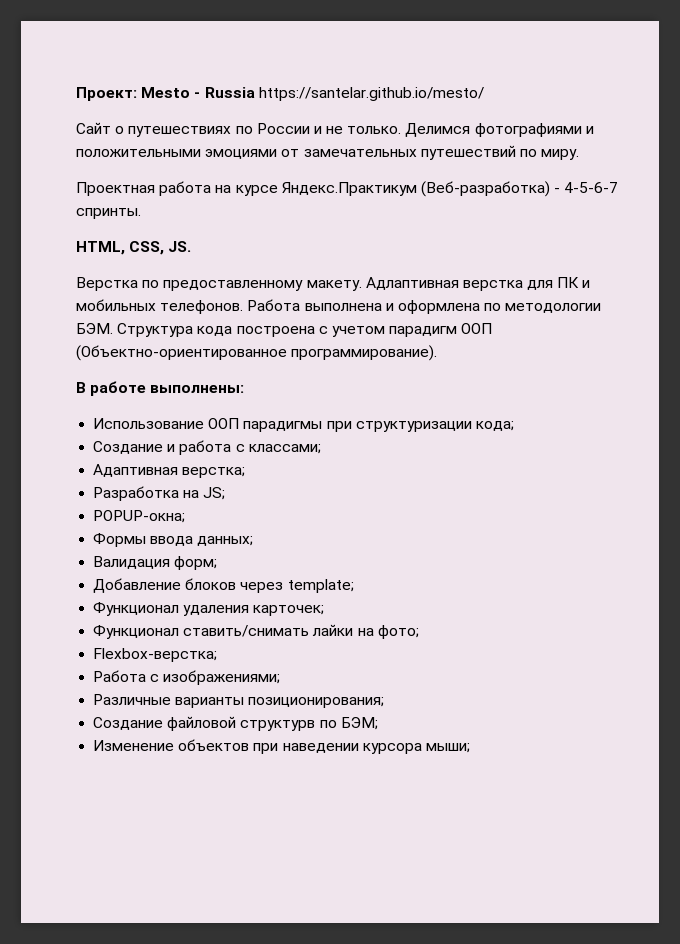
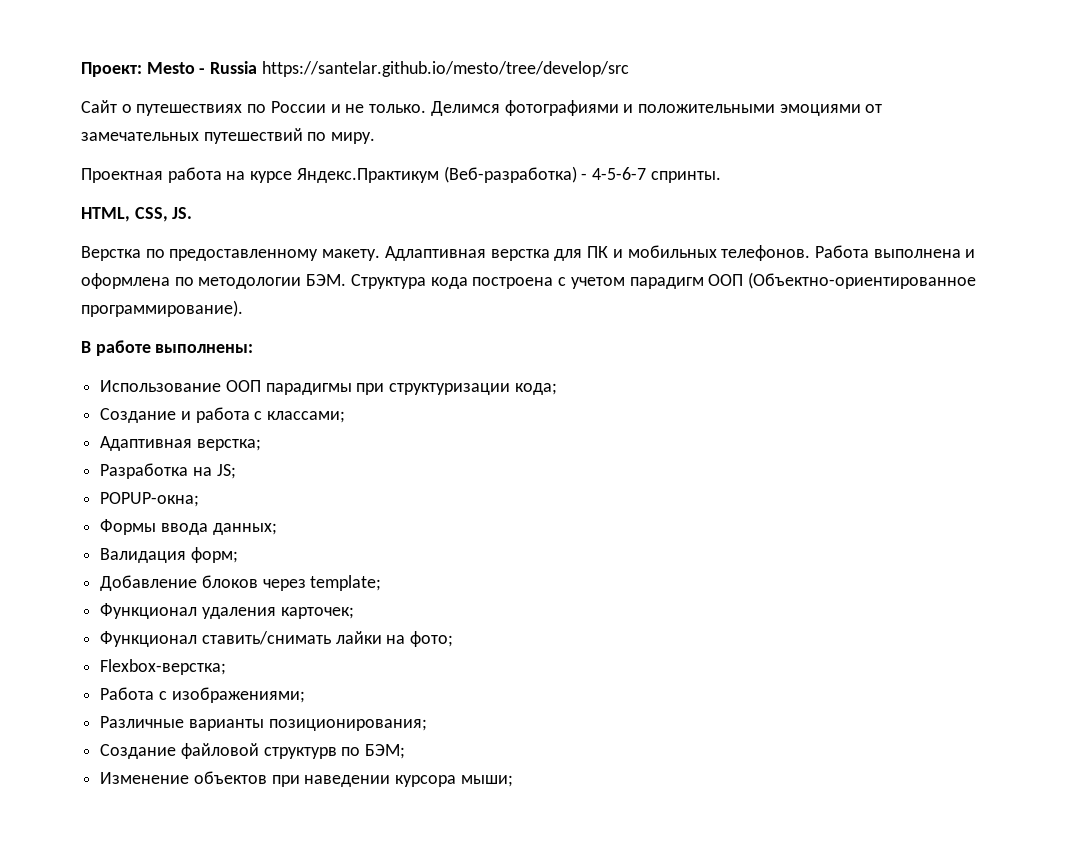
- Проект: Меsto - Russia https://santelar.github.io/mesto/
+ Проект: Меsto - Russia https://santelar.github.io/mesto/tree/develop/src

